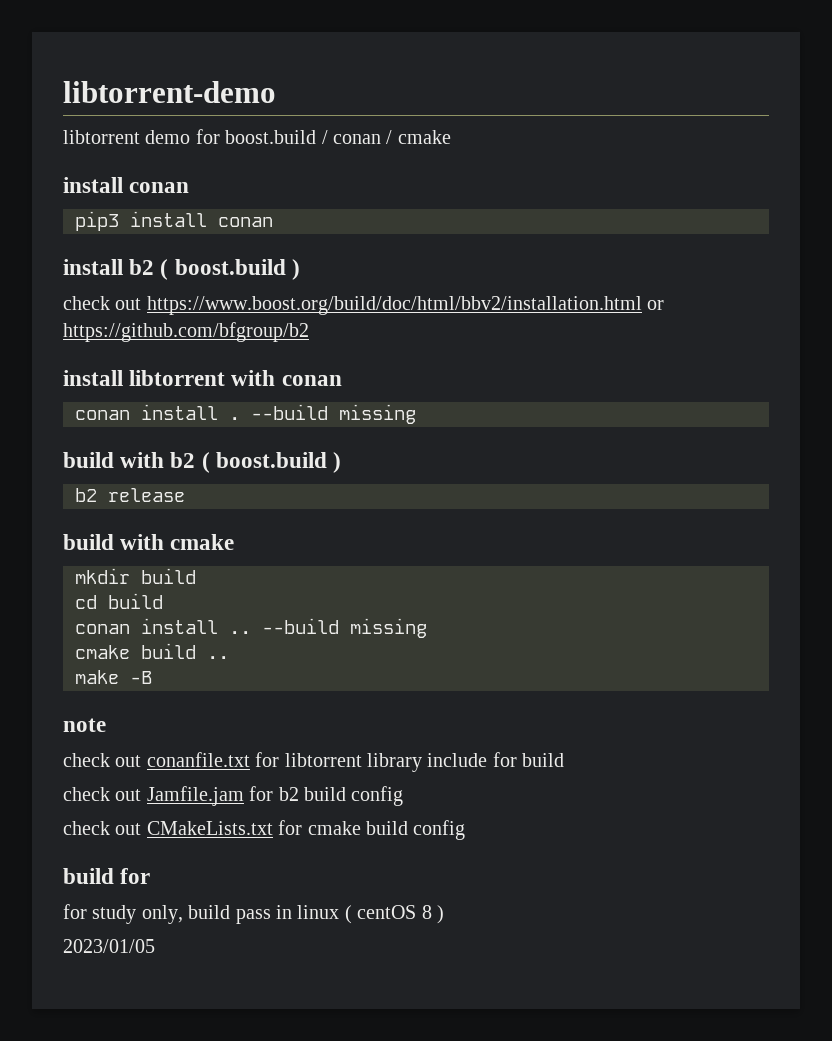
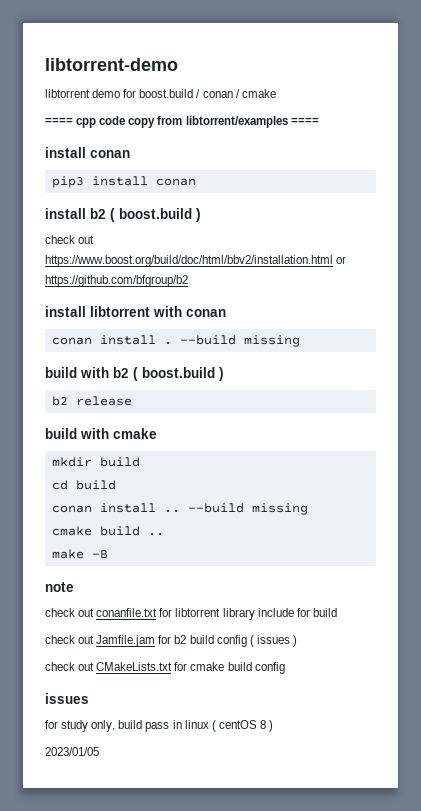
+ ==== cpp code copy from libtorrent/examples ====
- check out Jamfile.jam for b2 build config
+ check out Jamfile.jam for b2 build config ( issues )
  check out CMakeLists.txt for cmake build config
- build for
+ issues

